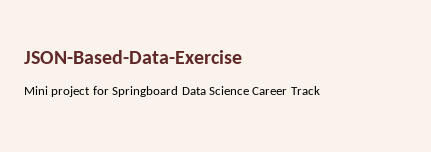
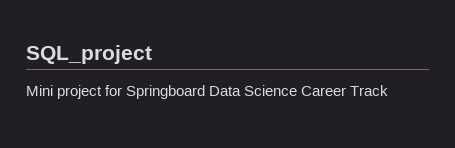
- JSON-Based-Data-Exercise
+ SQL_project

